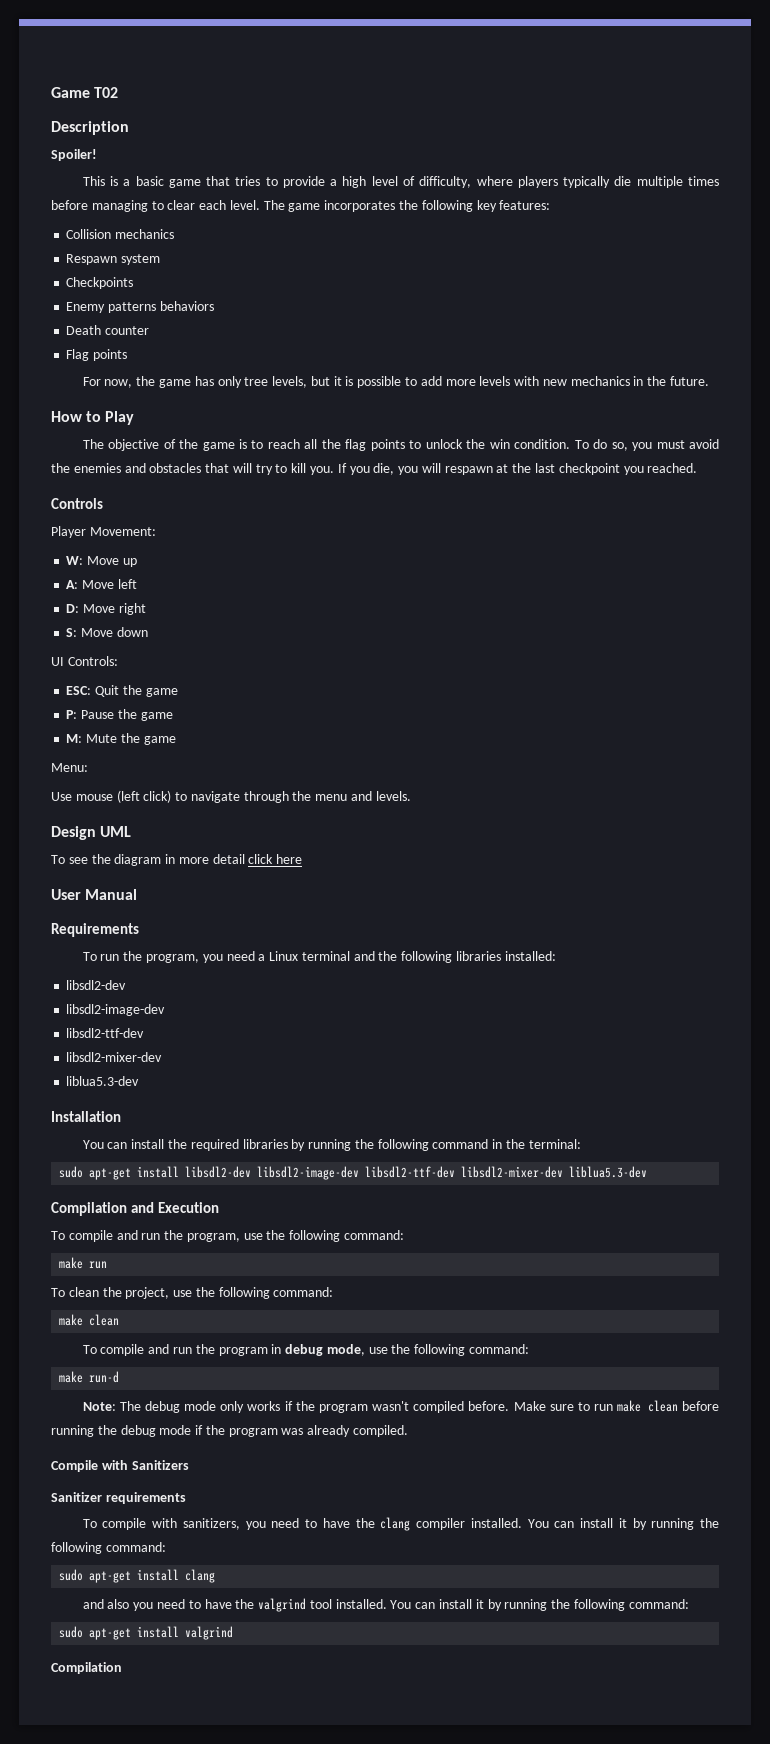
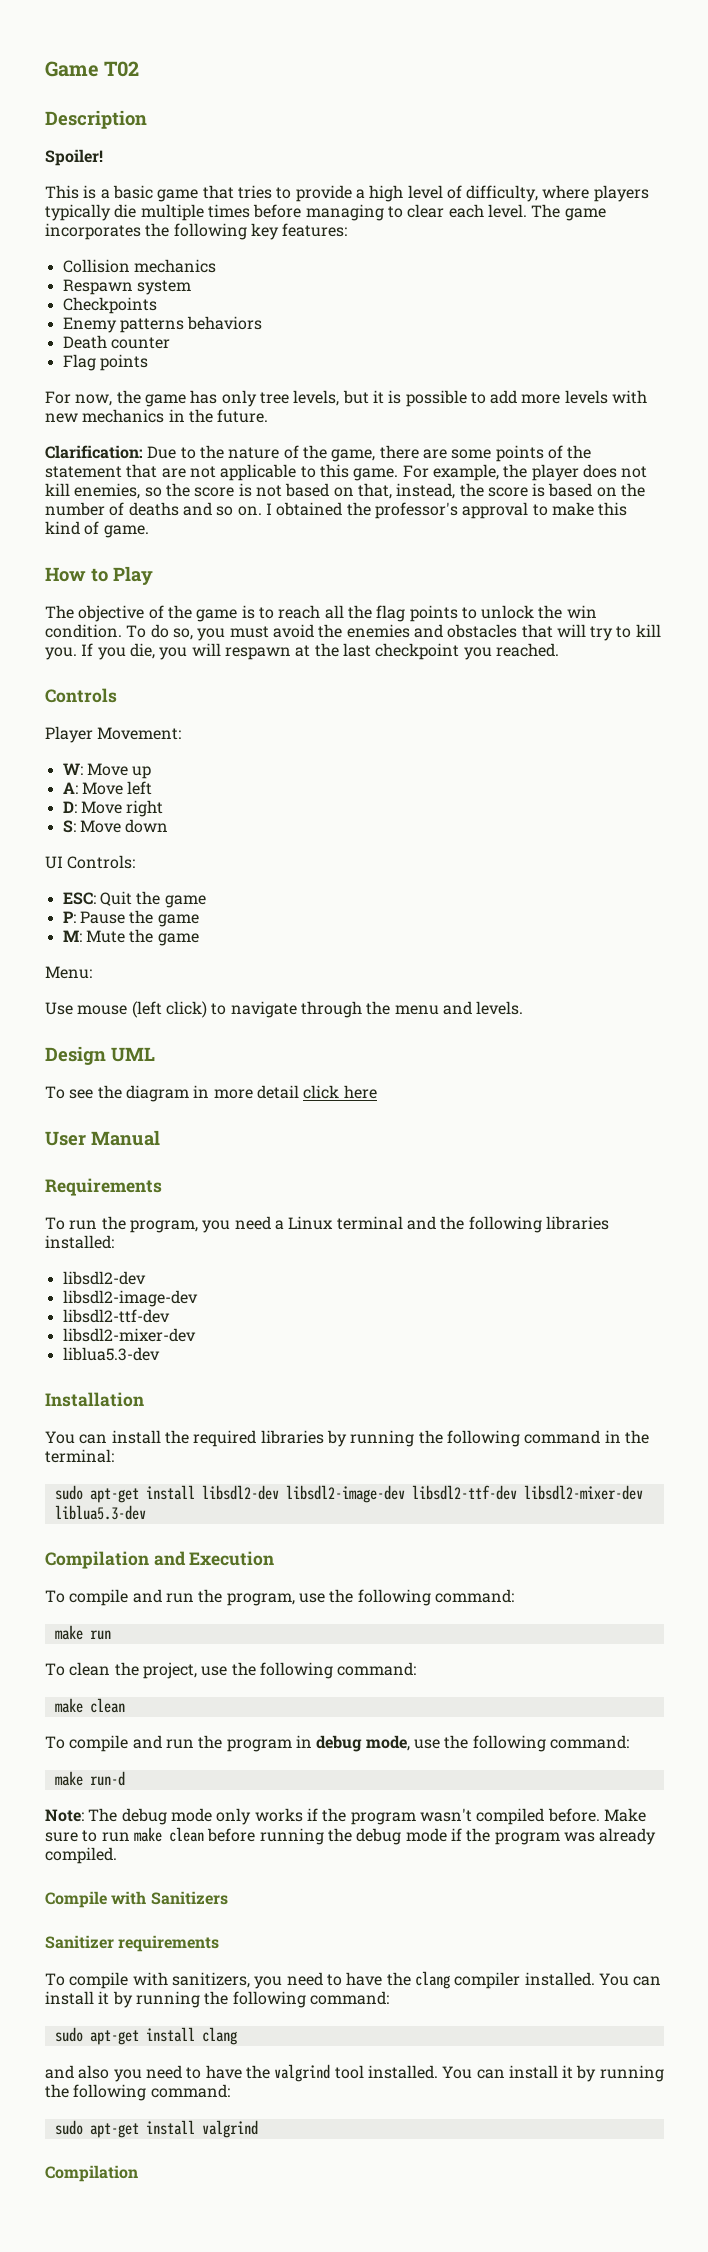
+ Clarification: Due to the nature of the game, there are some points of the statement that are not applicable to this game. For example, the player does not kill enemies, so the score is not based on that, instead, the score is based on the number of deaths and so on. I obtained the professor's approval to make this kind of game.

